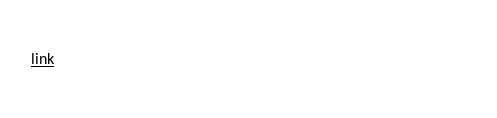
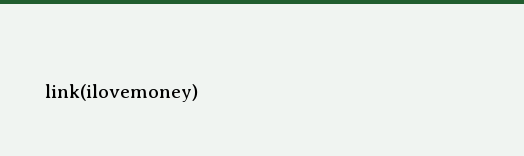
- link
+ link(ilovemoney)

